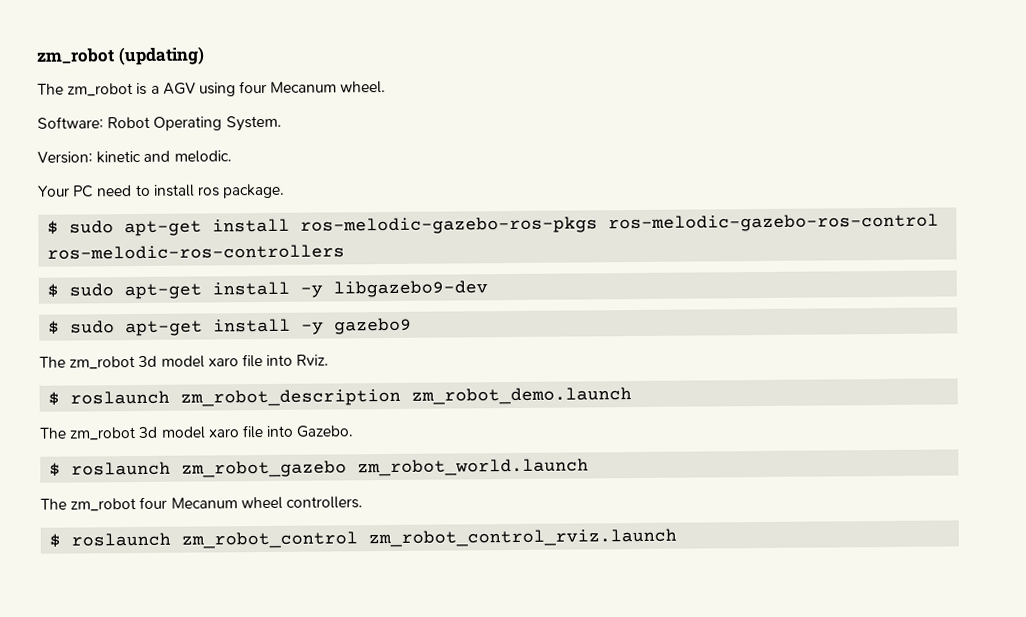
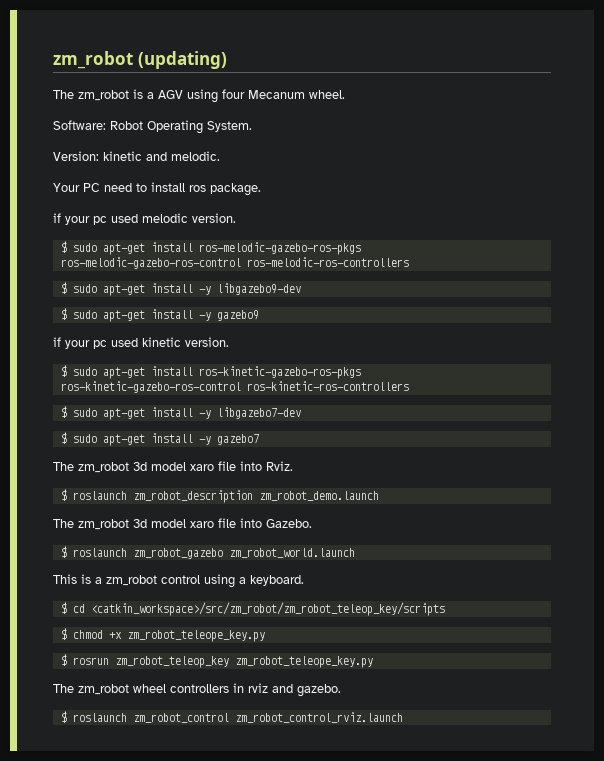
+ if your pc used melodic version.
+ if your pc used kinetic version.
+ $ sudo apt-get install ros-kinetic-gazebo-ros-pkgs ros-kinetic-gazebo-ros-control ros-kinetic-ros-controllers
+ $ sudo apt-get install -y libgazebo7-dev
+ $ sudo apt-get install -y gazebo7
- The zm_robot four Mecanum wheel controllers.
+ This is a zm_robot control using a keyboard.
+ $ cd <catkin_workspace>/src/zm_robot/zm_robot_teleop_key/scripts
+ $ chmod +x zm_robot_teleope_key.py
+ $ rosrun zm_robot_teleop_key zm_robot_teleope_key.py
+ The zm_robot wheel controllers in rviz and gazebo.

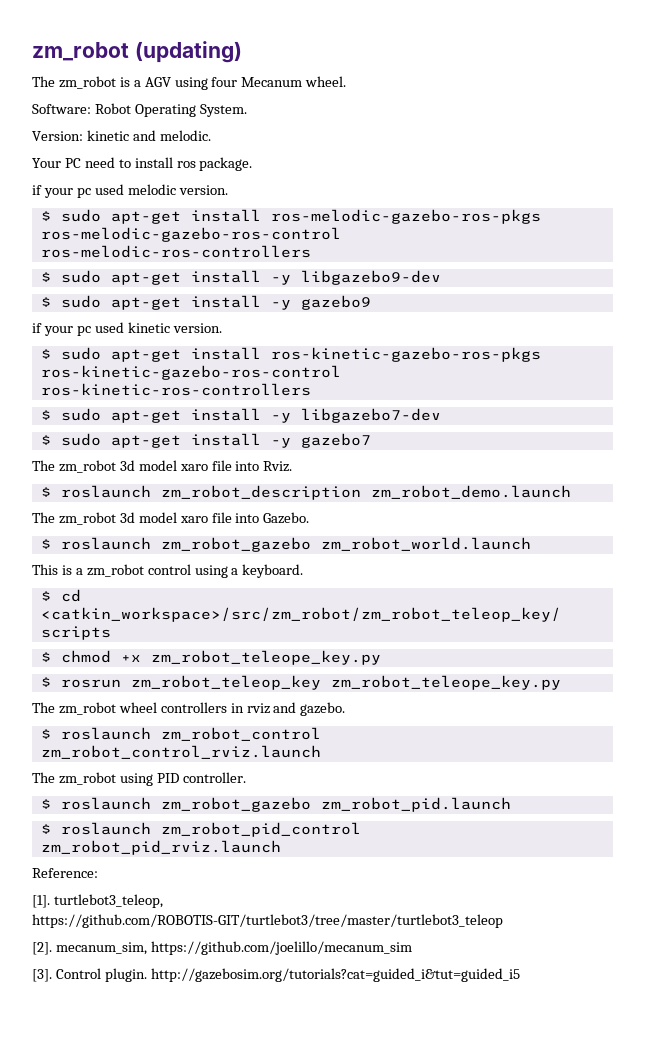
+ The zm_robot using PID controller.
+ $ roslaunch zm_robot_gazebo zm_robot_pid.launch
+ $ roslaunch zm_robot_pid_control zm_robot_pid_rviz.launch
+ Reference:
+ [1]. turtlebot3_teleop, https://github.com/ROBOTIS-GIT/turtlebot3/tree/master/turtlebot3_teleop
+ [2]. mecanum_sim, https://github.com/joelillo/mecanum_sim
+ [3]. Control plugin. http://gazebosim.org/tutorials?cat=guided_i&tut=guided_i5

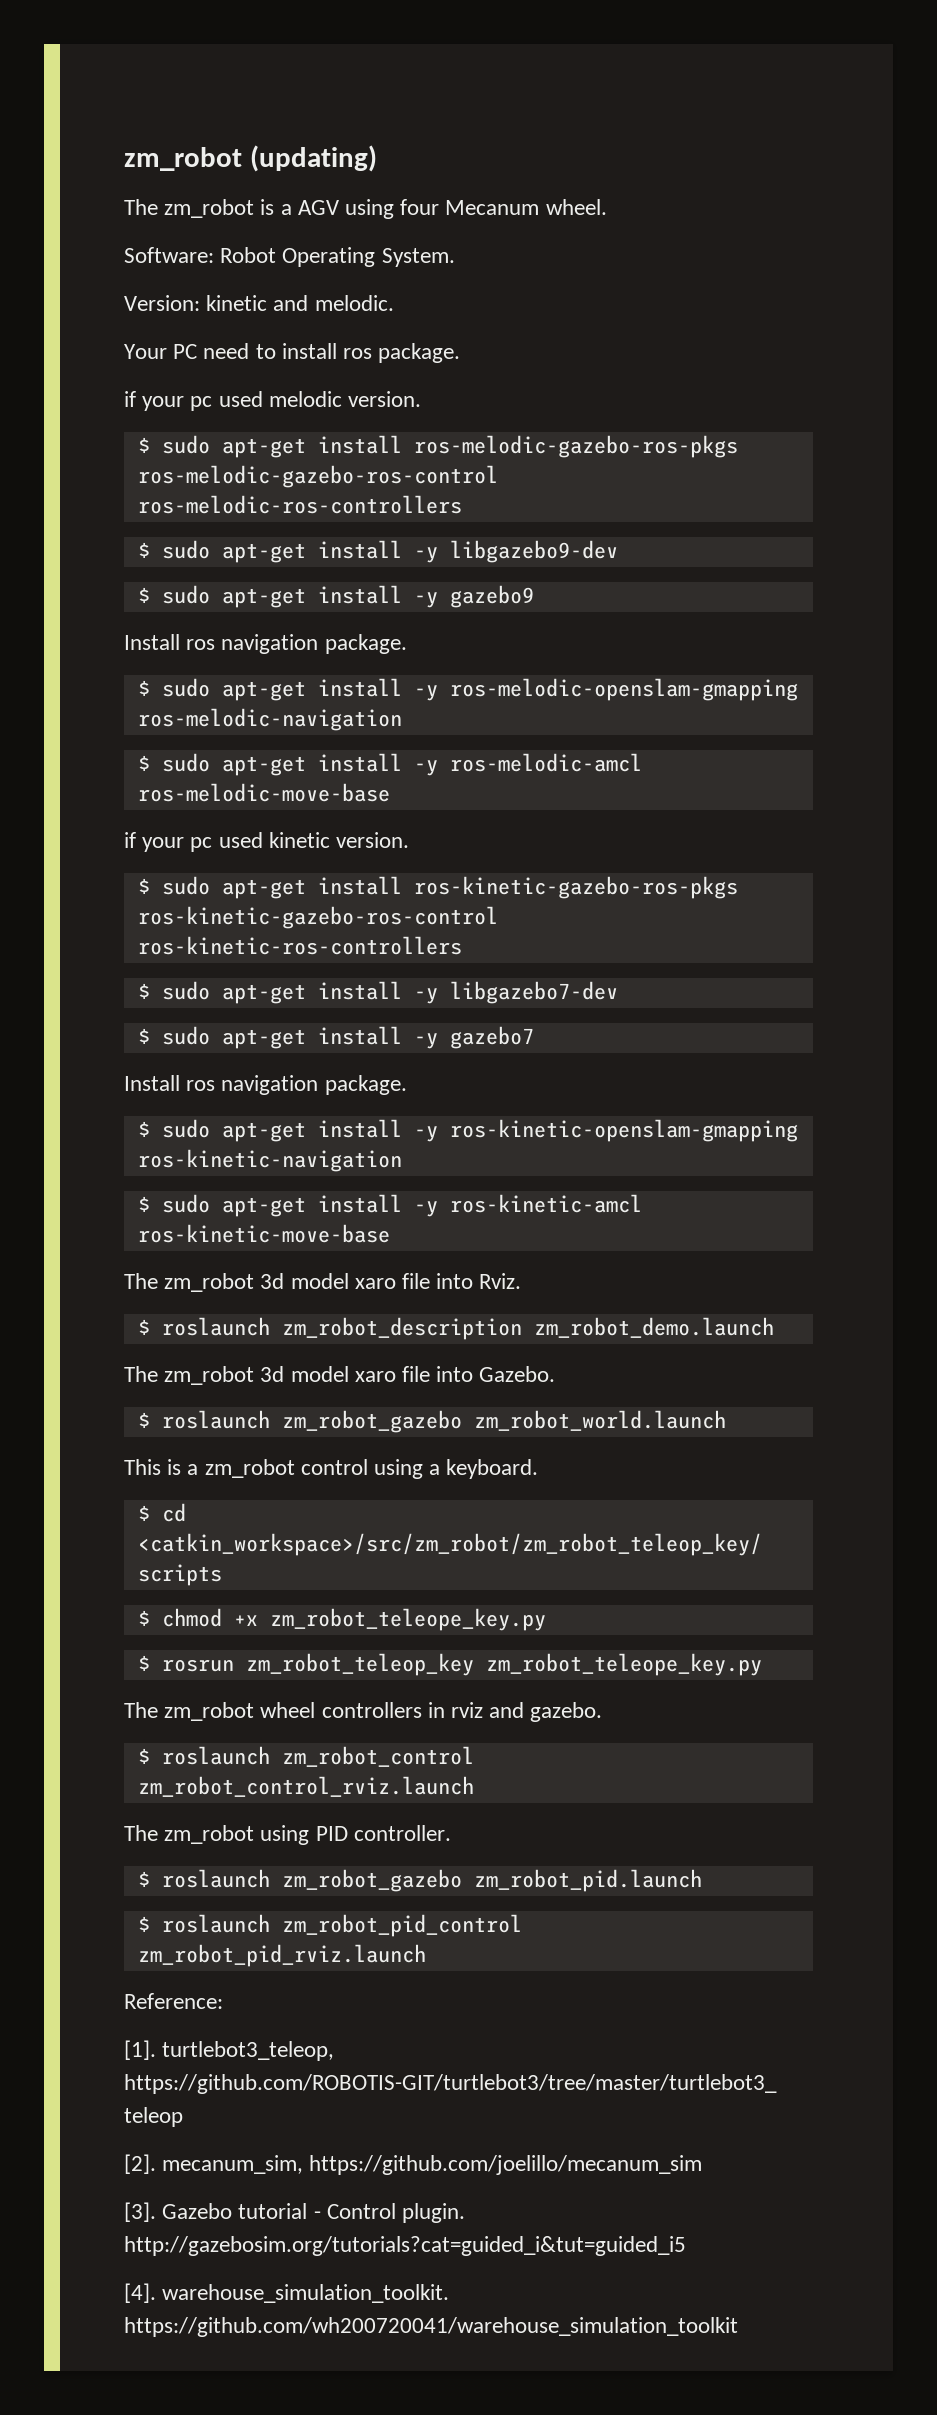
  $ sudo apt-get install -y gazebo9
+ Install ros navigation package.
+ $ sudo apt-get install -y ros-melodic-openslam-gmapping ros-melodic-navigation
+ $ sudo apt-get install -y ros-melodic-amcl ros-melodic-move-base
  $ sudo apt-get install -y gazebo7
+ Install ros navigation package.
+ $ sudo apt-get install -y ros-kinetic-openslam-gmapping ros-kinetic-navigation
+ $ sudo apt-get install -y ros-kinetic-amcl ros-kinetic-move-base
- Control plugin. http://gazebosim.org/tutorials?cat=guided_i&tut=guided_i5
+ Gazebo tutorial - Control plugin. http://gazebosim.org/tutorials?cat=guided_i&tut=guided_i5
+ [4]. warehouse_simulation_toolkit. https://github.com/wh200720041/warehouse_simulation_toolkit

